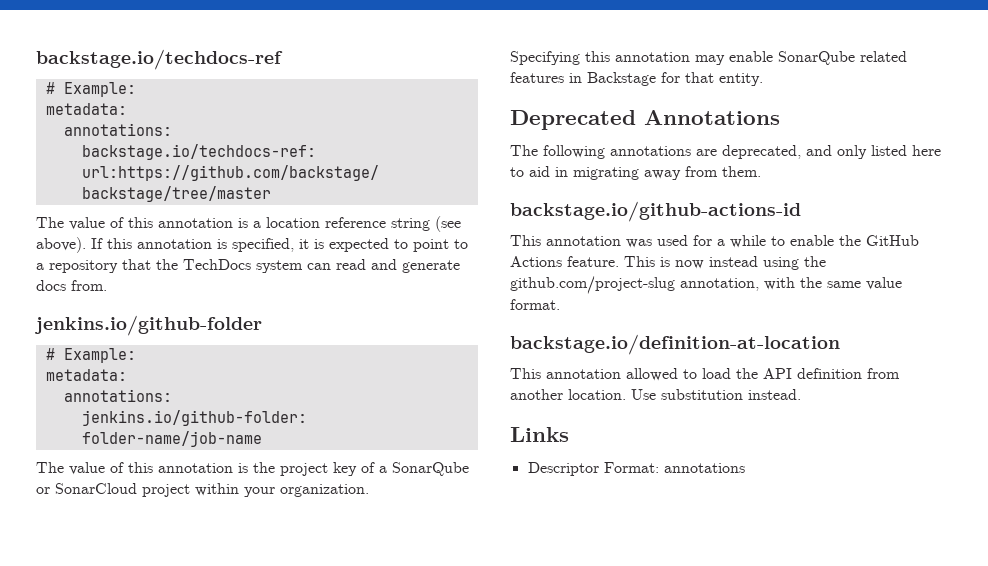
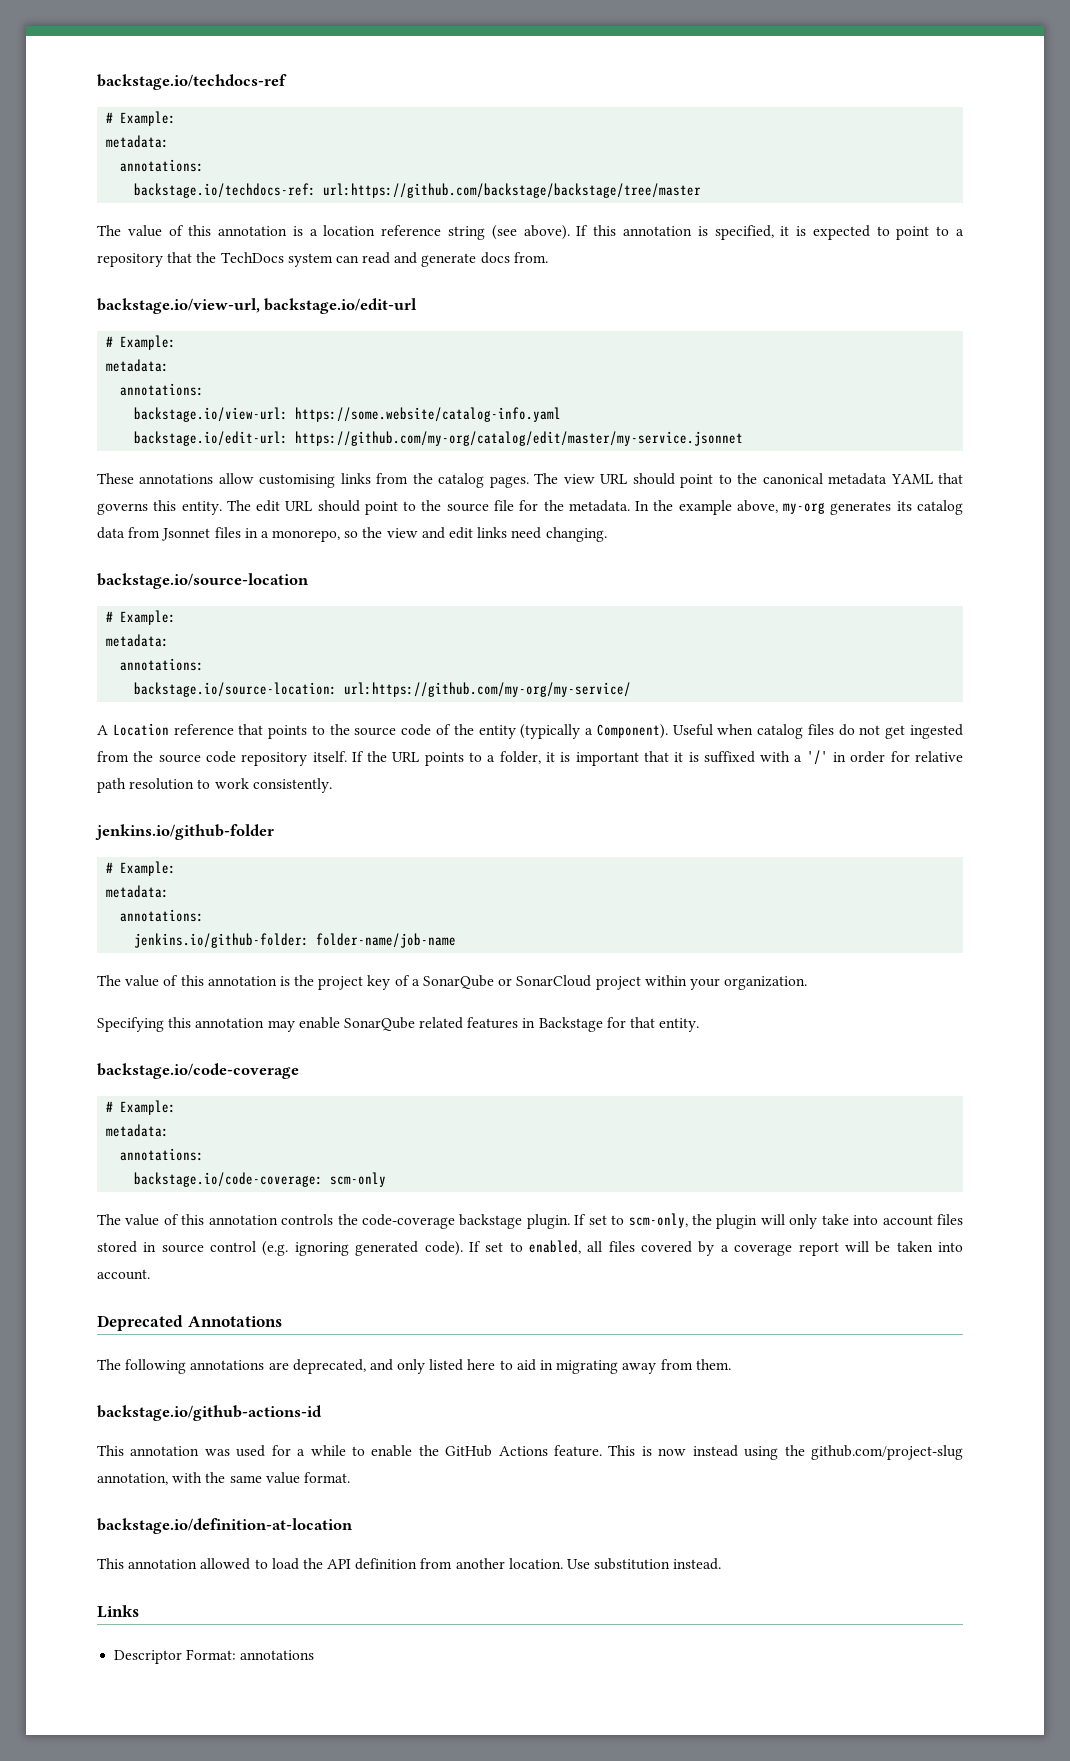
+ backstage.io/view-url, backstage.io/edit-url
+ # Example:
+ metadata:
+ annotations:
+ backstage.io/view-url: https://some.website/catalog-info.yaml
+ backstage.io/edit-url: https://github.com/my-org/catalog/edit/master/my-service.jsonnet
+ These annotations allow customising links from the catalog pages. The view URL should point to the canonical metadata YAML that governs this entity. The edit URL should point to the source file for the metadata. In the example above, my-org generates its catalog data from Jsonnet files in a monorepo, so the view and edit links need changing.
+ backstage.io/source-location
+ # Example:
+ metadata:
+ annotations:
+ backstage.io/source-location: url:https://github.com/my-org/my-service/
+ A Location reference that points to the source code of the entity (typically a Component). Useful when catalog files do not get ingested from the source code repository itself. If the URL points to a folder, it is important that it is suffixed with a '/' in order for relative path resolution to work consistently.
+ backstage.io/code-coverage
+ # Example:
+ metadata:
+ annotations:
+ backstage.io/code-coverage: scm-only
+ The value of this annotation controls the code-coverage backstage plugin. If set to scm-only, the plugin will only take into account files stored in source control (e.g. ignoring generated code). If set to enabled, all files covered by a coverage report will be taken into account.

